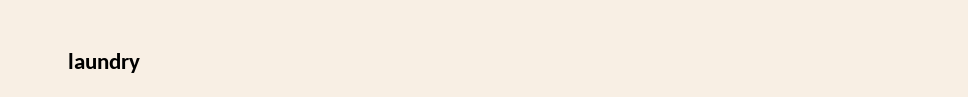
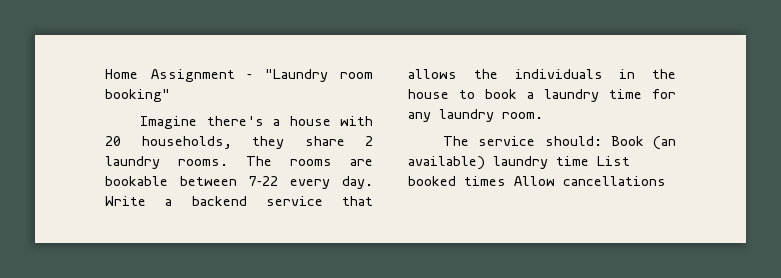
- laundry
+ Home Assignment ‑ "Laundry room booking"
+ Imagine there's a house with 20 households, they share 2 laundry rooms. The rooms are bookable between 7‑22 every day. Write a backend service that allows the individuals in the house to book a laundry time for any laundry room.
+ The service should: Book (an available) laundry time List booked times Allow cancellations

